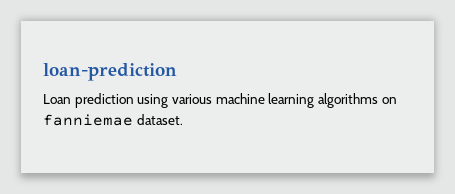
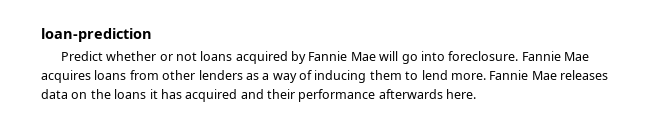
- Loan prediction using various machine learning algorithms on fanniemae dataset.
+ Predict whether or not loans acquired by Fannie Mae will go into foreclosure. Fannie Mae acquires loans from other lenders as a way of inducing them to lend more. Fannie Mae releases data on the loans it has acquired and their performance afterwards here.

